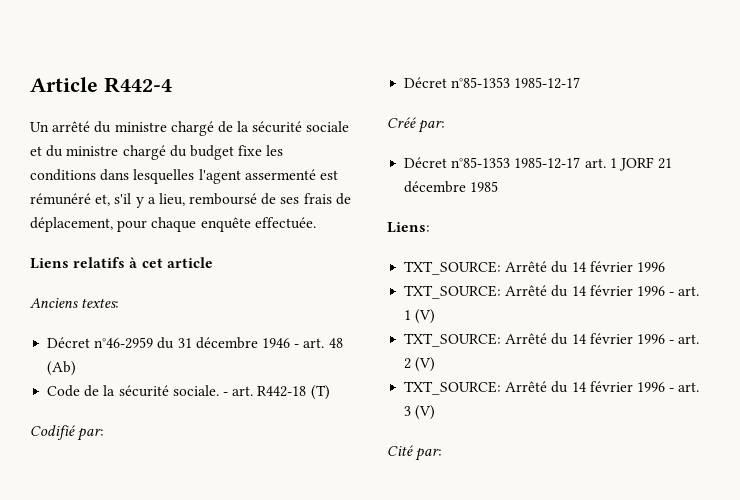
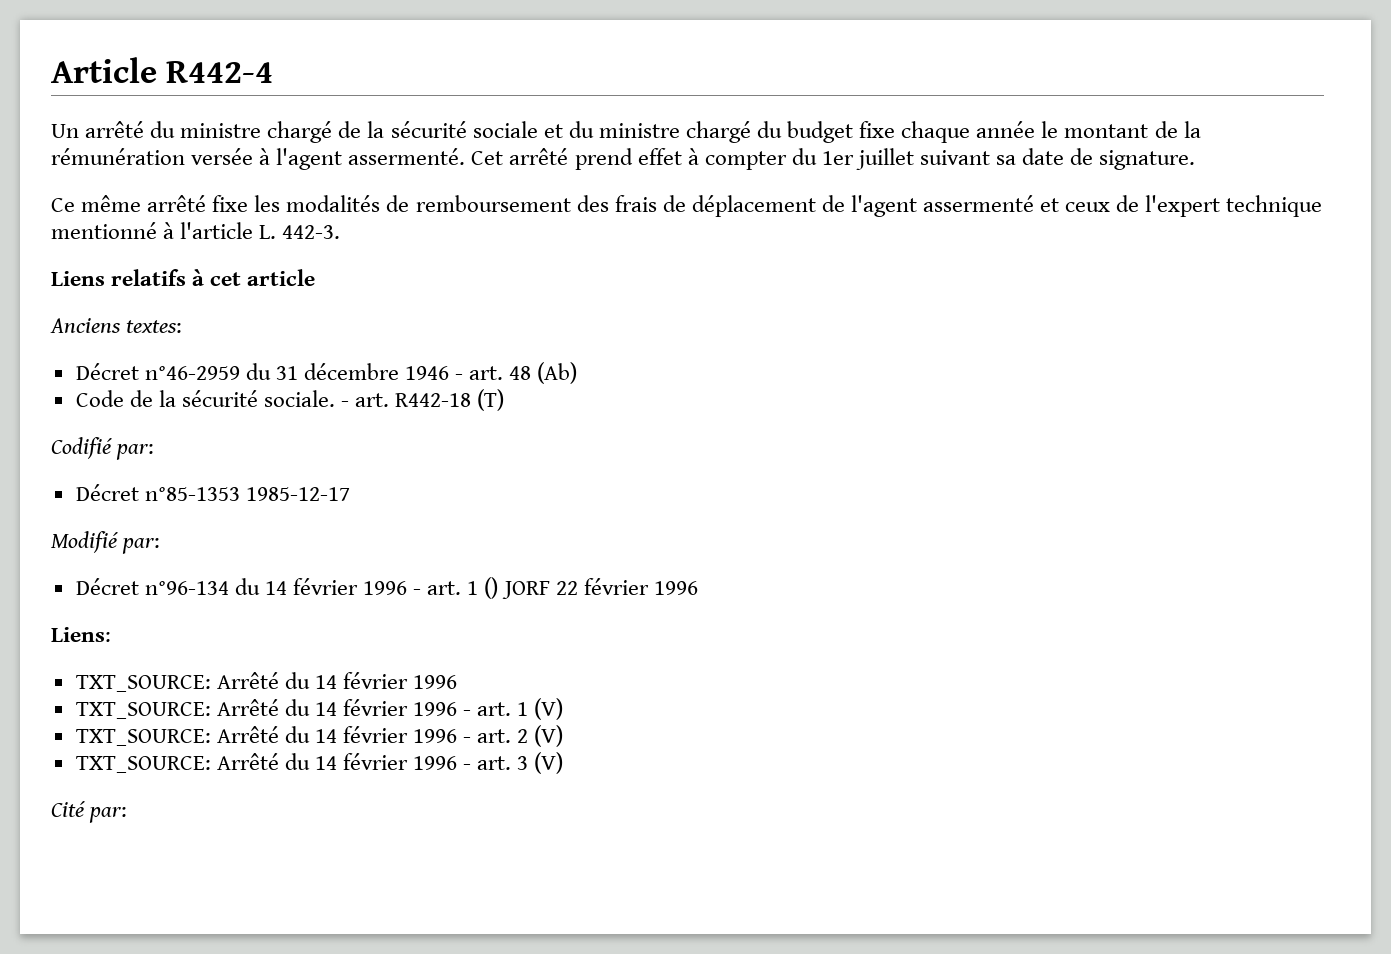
- Un arrêté du ministre chargé de la sécurité sociale et du ministre chargé du budget fixe les conditions dans lesquelles l'agent assermenté est rémunéré et, s'il y a lieu, remboursé de ses frais de déplacement, pour chaque enquête effectuée.
+ Un arrêté du ministre chargé de la sécurité sociale et du ministre chargé du budget fixe chaque année le montant de la rémunération versée à l'agent assermenté. Cet arrêté prend effet à compter du 1er juillet suivant sa date de signature.
+ Ce même arrêté fixe les modalités de remboursement des frais de déplacement de l'agent assermenté et ceux de l'expert technique mentionné à l'article L. 442-3.
- Créé par:
- Décret n°85-1353 1985-12-17 art. 1 JORF 21 décembre 1985
+ Modifié par:
+ Décret n°96-134 du 14 février 1996 - art. 1 () JORF 22 février 1996

